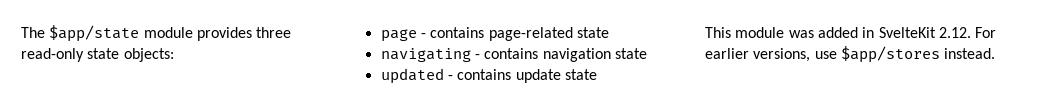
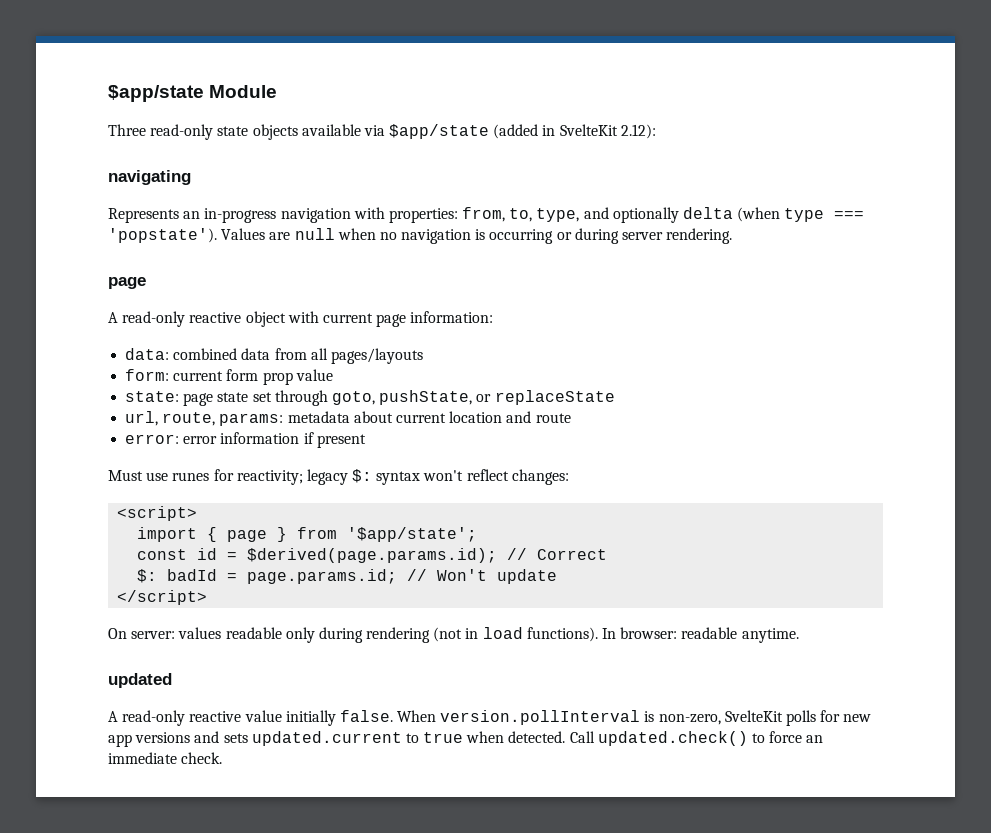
- The $app/state module provides three read-only state objects:
- page - contains page-related state
- navigating - contains navigation state
- updated - contains update state
- This module was added in SvelteKit 2.12. For earlier versions, use $app/stores instead.
+ $app/state Module
+ Three read-only state objects available via $app/state (added in SvelteKit 2.12):
+ navigating
+ Represents an in-progress navigation with properties: from, to, type, and optionally delta (when type === 'popstate'). Values are null when no navigation is occurring or during server rendering.
+ page
+ A read-only reactive object with current page information:
+ data: combined data from all pages/layouts
+ form: current form prop value
+ state: page state set through goto, pushState, or replaceState
+ url, route, params: metadata about current location and route
+ error: error information if present
+ Must use runes for reactivity; legacy $: syntax won't reflect changes:
+ <script>
+ import { page } from '$app/state';
+ const id = $derived(page.params.id); // Correct
+ $: badId = page.params.id; // Won't update
+ </script>
+ On server: values readable only during rendering (not in load functions). In browser: readable anytime.
+ updated
+ A read-only reactive value initially false. When version.pollInterval is non-zero, SvelteKit polls for new app versions and sets updated.current to true when detected. Call updated.check() to force an immediate check.

